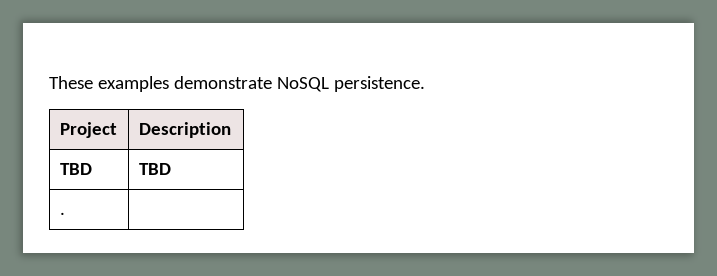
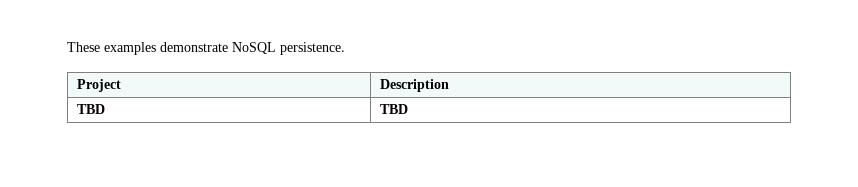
- . |

